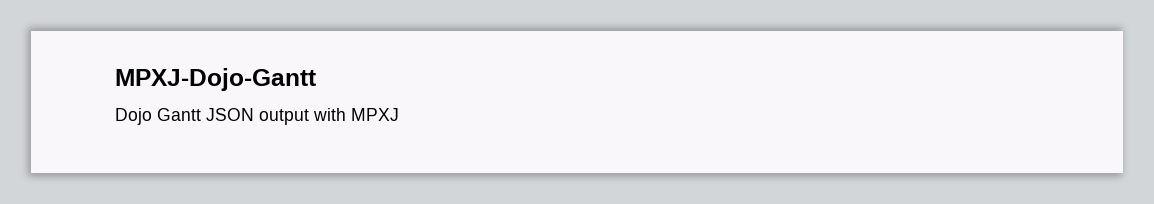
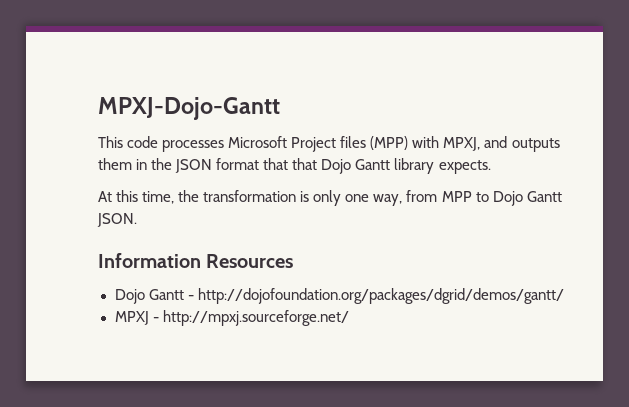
- Dojo Gantt JSON output with MPXJ
+ This code processes Microsoft Project files (MPP) with MPXJ, and outputs them in the JSON format that that Dojo Gantt library expects.
+ At this time, the transformation is only one way, from MPP to Dojo Gantt JSON.
+ Information Resources
+ Dojo Gantt - http://dojofoundation.org/packages/dgrid/demos/gantt/
+ MPXJ - http://mpxj.sourceforge.net/

